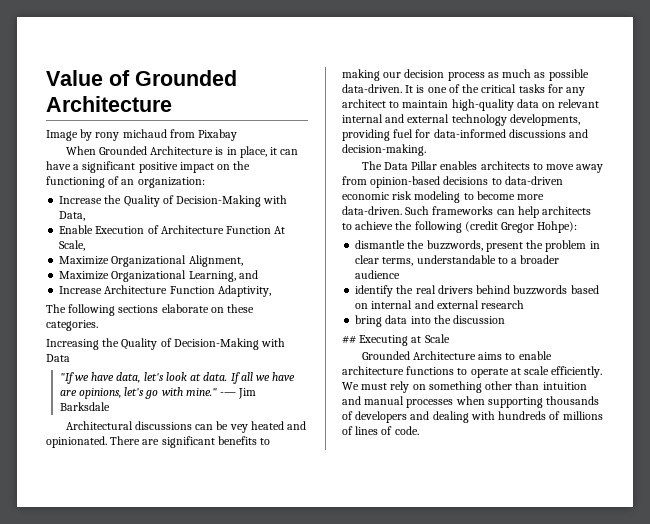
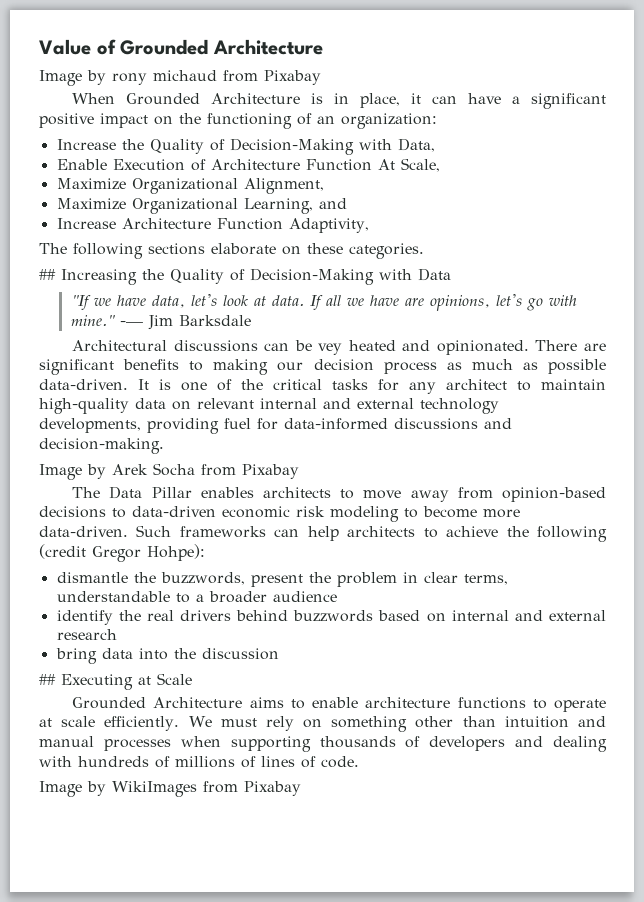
- Increasing the Quality of Decision-Making with Data
+ ## Increasing the Quality of Decision-Making with Data
+ Image by Arek Socha from Pixabay
+ Image by WikiImages from Pixabay

